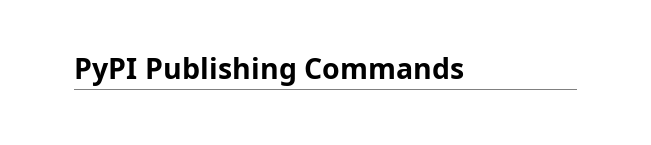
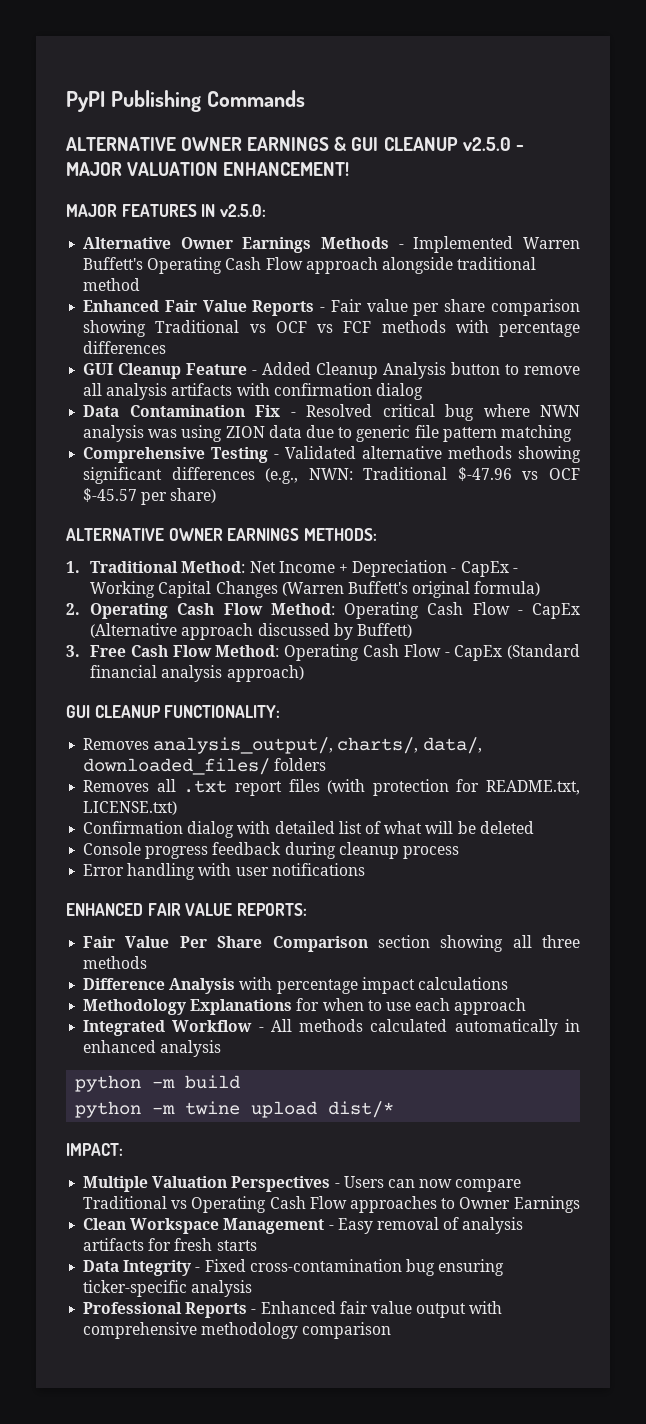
+ ALTERNATIVE OWNER EARNINGS & GUI CLEANUP v2.5.0 - MAJOR VALUATION ENHANCEMENT!
+ MAJOR FEATURES IN v2.5.0:
+ Alternative Owner Earnings Methods - Implemented Warren Buffett's Operating Cash Flow approach alongside traditional method
+ Enhanced Fair Value Reports - Fair value per share comparison showing Traditional vs OCF vs FCF methods with percentage differences
+ GUI Cleanup Feature - Added Cleanup Analysis button to remove all analysis artifacts with confirmation dialog
+ Data Contamination Fix - Resolved critical bug where NWN analysis was using ZION data due to generic file pattern matching
+ Comprehensive Testing - Validated alternative methods showing significant differences (e.g., NWN: Traditional $-47.96 vs OCF $-45.57 per share)
+ ALTERNATIVE OWNER EARNINGS METHODS:
+ 1. Traditional Method: Net Income + Depreciation - CapEx - Working Capital Changes (Warren Buffett's original formula)
+ 2. Operating Cash Flow Method: Operating Cash Flow - CapEx (Alternative approach discussed by Buffett)
+ 3. Free Cash Flow Method: Operating Cash Flow - CapEx (Standard financial analysis approach)
+ GUI CLEANUP FUNCTIONALITY:
+ Removes analysis_output/, charts/, data/, downloaded_files/ folders
+ Removes all .txt report files (with protection for README.txt, LICENSE.txt)
+ Confirmation dialog with detailed list of what will be deleted
+ Console progress feedback during cleanup process
+ Error handling with user notifications
+ ENHANCED FAIR VALUE REPORTS:
+ Fair Value Per Share Comparison section showing all three methods
+ Difference Analysis with percentage impact calculations
+ Methodology Explanations for when to use each approach
+ Integrated Workflow - All methods calculated automatically in enhanced analysis
+ python -m build
+ python -m twine upload dist/*
+ IMPACT:
+ Multiple Valuation Perspectives - Users can now compare Traditional vs Operating Cash Flow approaches to Owner Earnings
+ Clean Workspace Management - Easy removal of analysis artifacts for fresh starts
+ Data Integrity - Fixed cross-contamination bug ensuring ticker-specific analysis
+ Professional Reports - Enhanced fair value output with comprehensive methodology comparison

